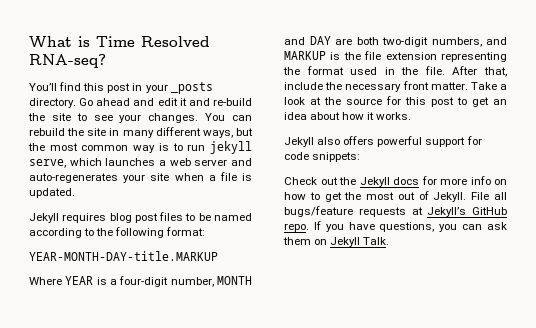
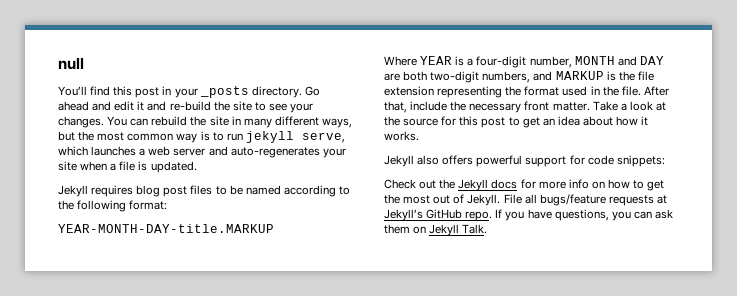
- What is Time Resolved RNA-seq?
+ null

